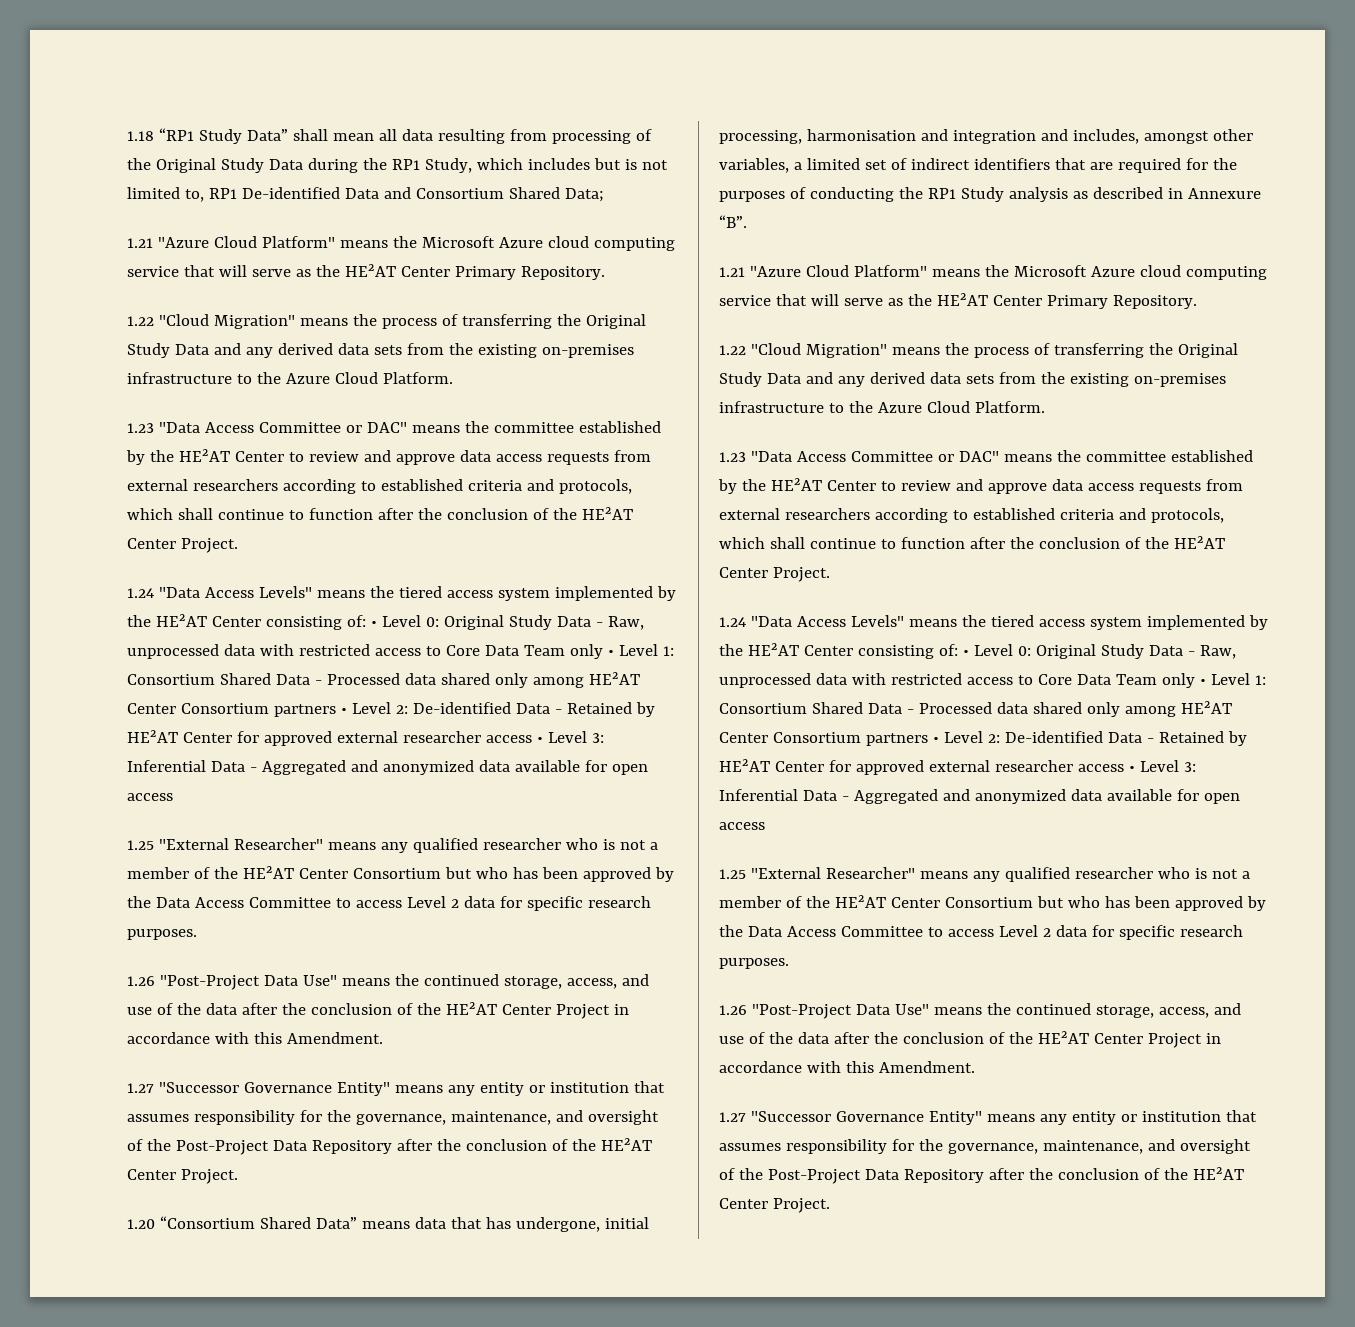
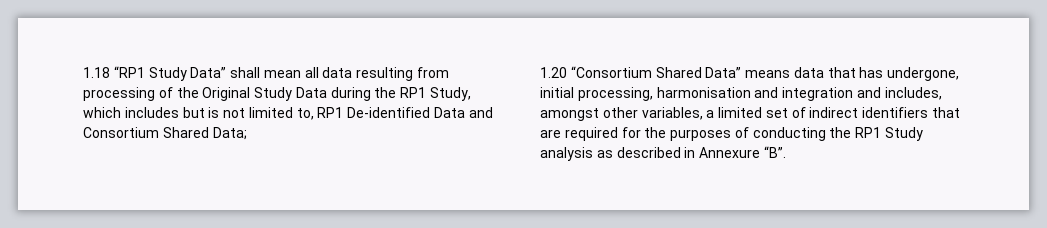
  1.18 “RP1 Study Data” shall mean all data resulting from processing of the Original Study Data during the RP1 Study, which includes but is not limited to, RP1 De-identified Data and Consortium Shared Data;
- 1.21 "Azure Cloud Platform" means the Microsoft Azure cloud computing service that will serve as the HE²AT Center Primary Repository.
- 1.22 "Cloud Migration" means the process of transferring the Original Study Data and any derived data sets from the existing on-premises infrastructure to the Azure Cloud Platform.
- 1.23 "Data Access Committee or DAC" means the committee established by the HE²AT Center to review and approve data access requests from external researchers according to established criteria and protocols, which shall continue to function after the conclusion of the HE²AT Center Project.
- 1.24 "Data Access Levels" means the tiered access system implemented by the HE²AT Center consisting of: • Level 0: Original Study Data - Raw, unprocessed data with restricted access to Core Data Team only • Level 1: Consortium Shared Data - Processed data shared only among HE²AT Center Consortium partners • Level 2: De-identified Data - Retained by HE²AT Center for approved external researcher access • Level 3: Inferential Data - Aggregated and anonymized data available for open access
- 1.25 "External Researcher" means any qualified researcher who is not a member of the HE²AT Center Consortium but who has been approved by the Data Access Committee to access Level 2 data for specific research purposes.
- 1.26 "Post-Project Data Use" means the continued storage, access, and use of the data after the conclusion of the HE²AT Center Project in accordance with this Amendment.
- 1.27 "Successor Governance Entity" means any entity or institution that assumes responsibility for the governance, maintenance, and oversight of the Post-Project Data Repository after the conclusion of the HE²AT Center Project.
  1.20 “Consortium Shared Data” means data that has undergone, initial processing, harmonisation and integration and includes, amongst other variables, a limited set of indirect identifiers that are required for the purposes of conducting the RP1 Study analysis as described in Annexure “B”.
- 1.21 "Azure Cloud Platform" means the Microsoft Azure cloud computing service that will serve as the HE²AT Center Primary Repository.
- 1.22 "Cloud Migration" means the process of transferring the Original Study Data and any derived data sets from the existing on-premises infrastructure to the Azure Cloud Platform.
- 1.23 "Data Access Committee or DAC" means the committee established by the HE²AT Center to review and approve data access requests from external researchers according to established criteria and protocols, which shall continue to function after the conclusion of the HE²AT Center Project.
- 1.24 "Data Access Levels" means the tiered access system implemented by the HE²AT Center consisting of: • Level 0: Original Study Data - Raw, unprocessed data with restricted access to Core Data Team only • Level 1: Consortium Shared Data - Processed data shared only among HE²AT Center Consortium partners • Level 2: De-identified Data - Retained by HE²AT Center for approved external researcher access • Level 3: Inferential Data - Aggregated and anonymized data available for open access
- 1.25 "External Researcher" means any qualified researcher who is not a member of the HE²AT Center Consortium but who has been approved by the Data Access Committee to access Level 2 data for specific research purposes.
- 1.26 "Post-Project Data Use" means the continued storage, access, and use of the data after the conclusion of the HE²AT Center Project in accordance with this Amendment.
- 1.27 "Successor Governance Entity" means any entity or institution that assumes responsibility for the governance, maintenance, and oversight of the Post-Project Data Repository after the conclusion of the HE²AT Center Project.

